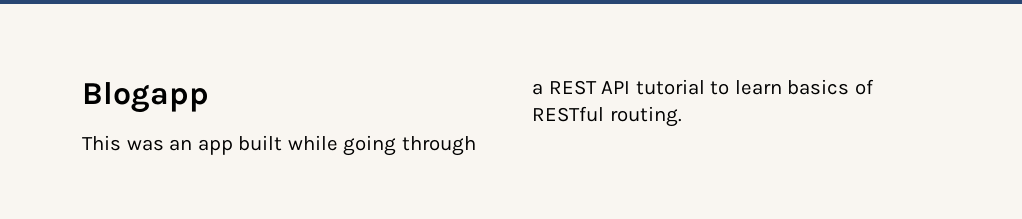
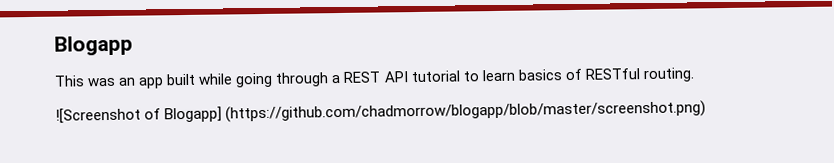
+ ![Screenshot of Blogapp] (https://github.com/chadmorrow/blogapp/blob/master/screenshot.png)

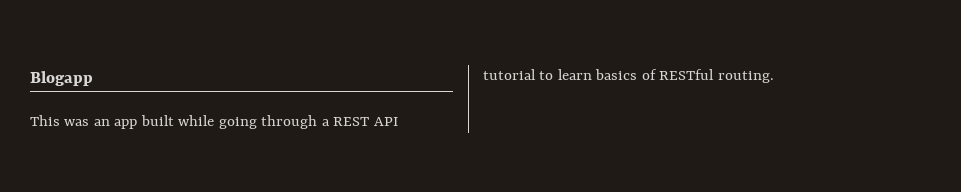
- ![Screenshot of Blogapp] (https://github.com/chadmorrow/blogapp/blob/master/screenshot.png)

